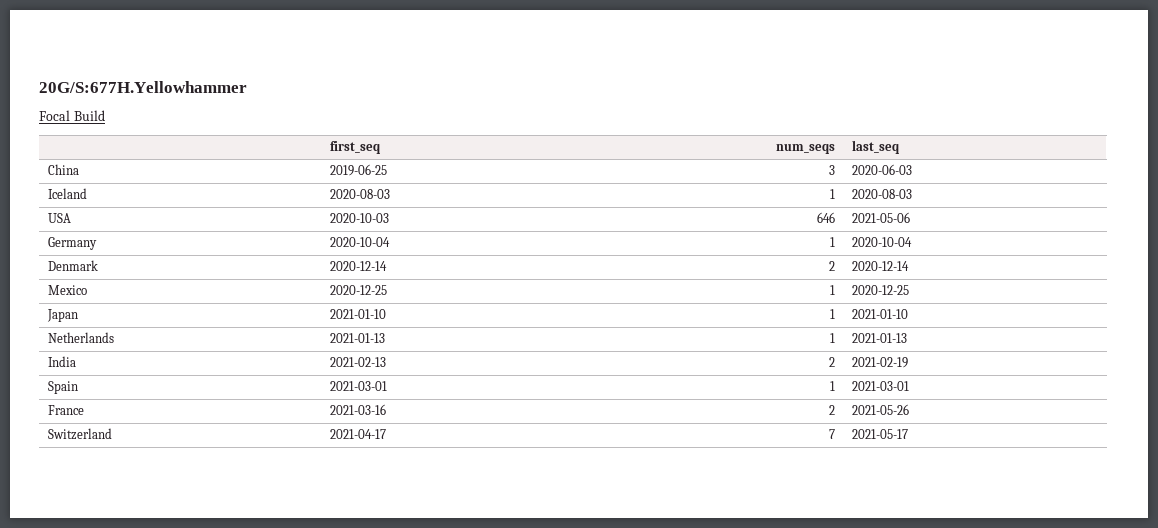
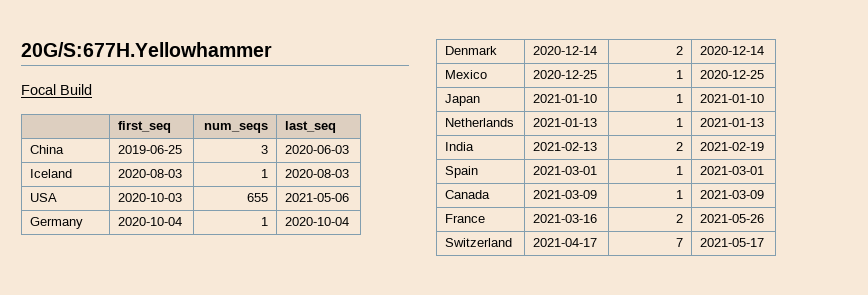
- USA | 2020-10-03 | 646 | 2021-05-06
+ USA | 2020-10-03 | 655 | 2021-05-06
+ Canada | 2021-03-09 | 1 | 2021-03-09

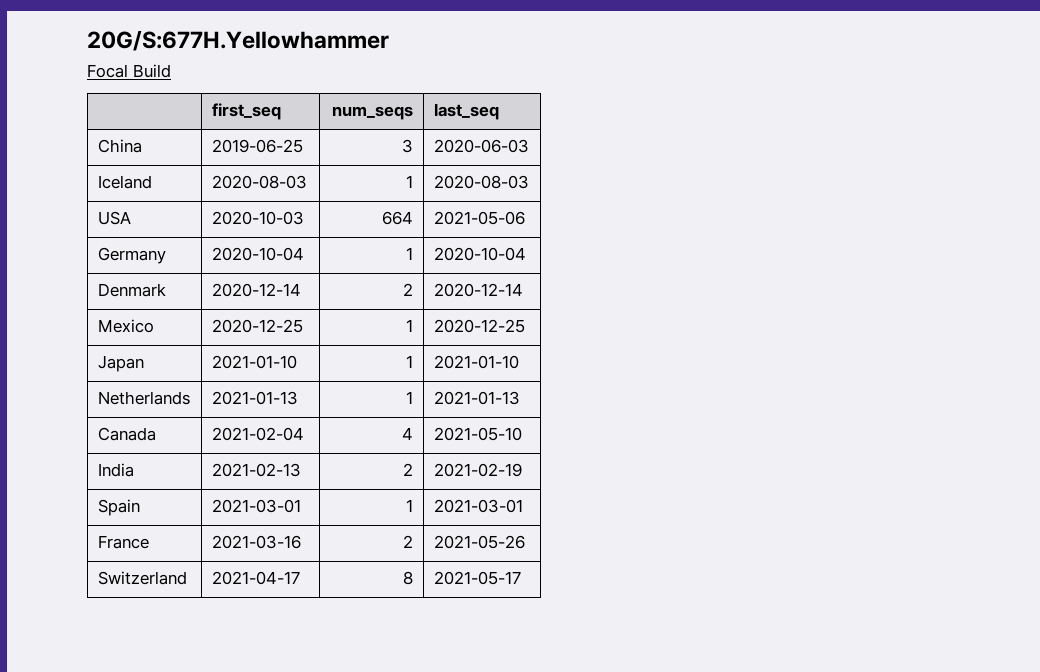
- USA | 2020-10-03 | 655 | 2021-05-06
+ USA | 2020-10-03 | 664 | 2021-05-06
+ Canada | 2021-02-04 | 4 | 2021-05-10
- Canada | 2021-03-09 | 1 | 2021-03-09
- Switzerland | 2021-04-17 | 7 | 2021-05-17
+ Switzerland | 2021-04-17 | 8 | 2021-05-17

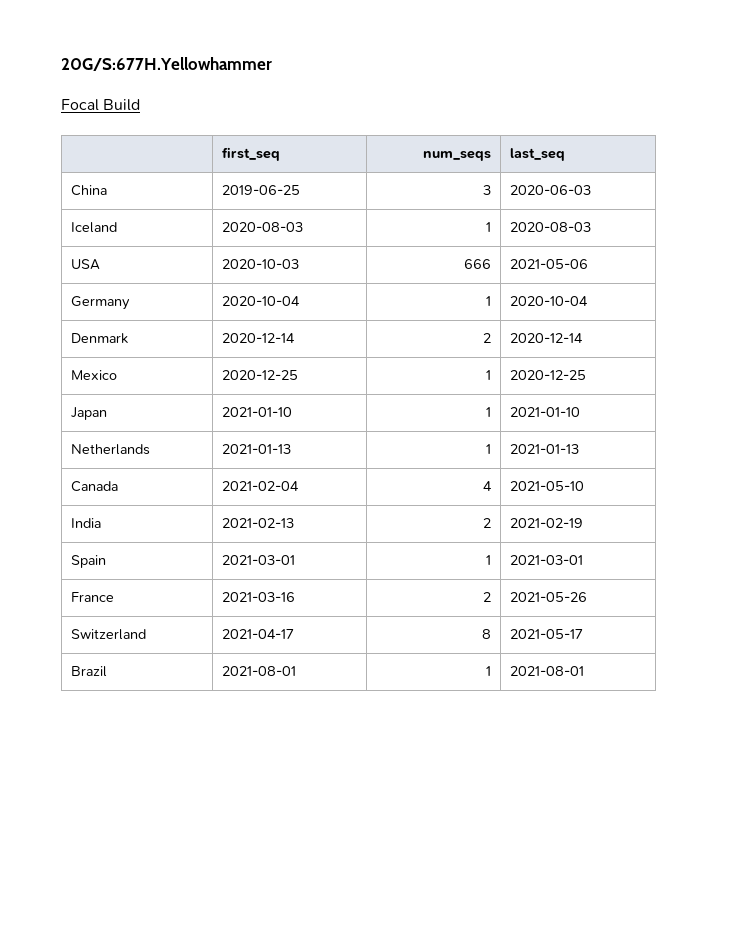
- USA | 2020-10-03 | 664 | 2021-05-06
+ USA | 2020-10-03 | 666 | 2021-05-06
+ Brazil | 2021-08-01 | 1 | 2021-08-01

